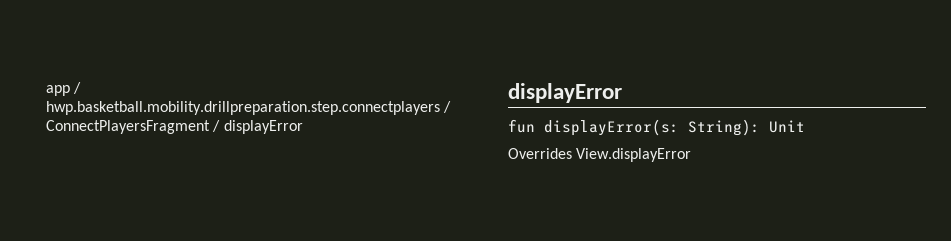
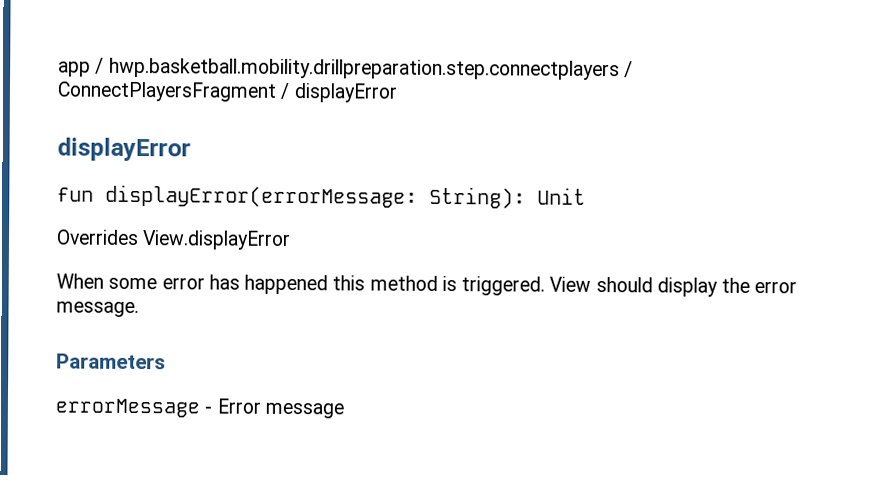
- fun displayError(s: String): Unit
+ fun displayError(errorMessage: String): Unit
+ When some error has happened this method is triggered. View should display the error message.
+ Parameters
+ errorMessage - Error message

